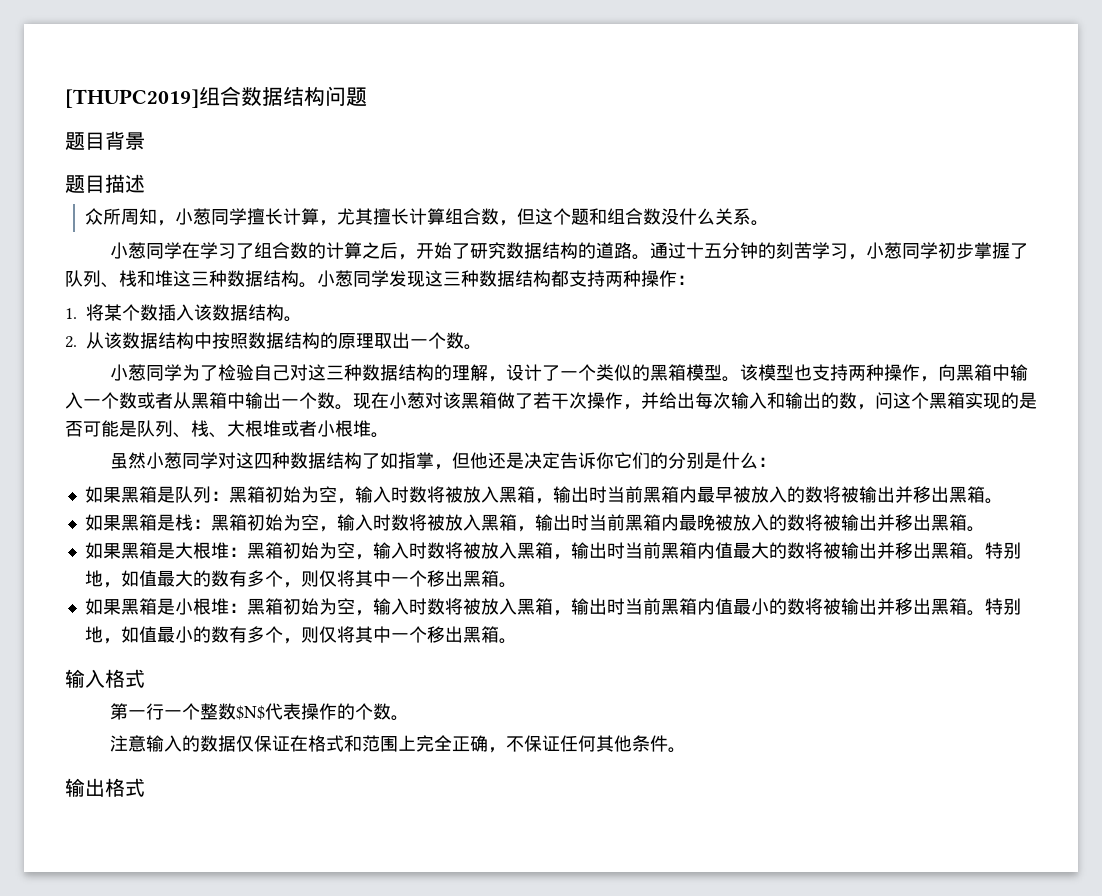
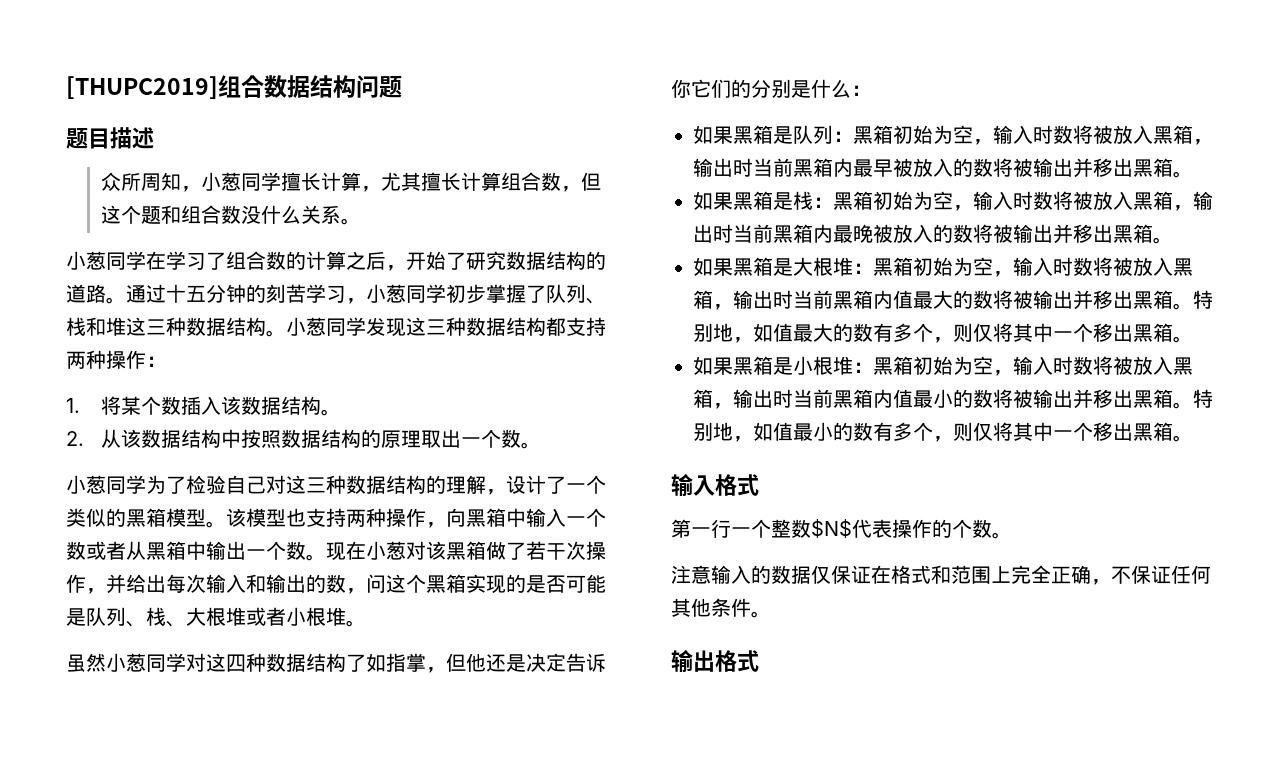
- 题目背景

